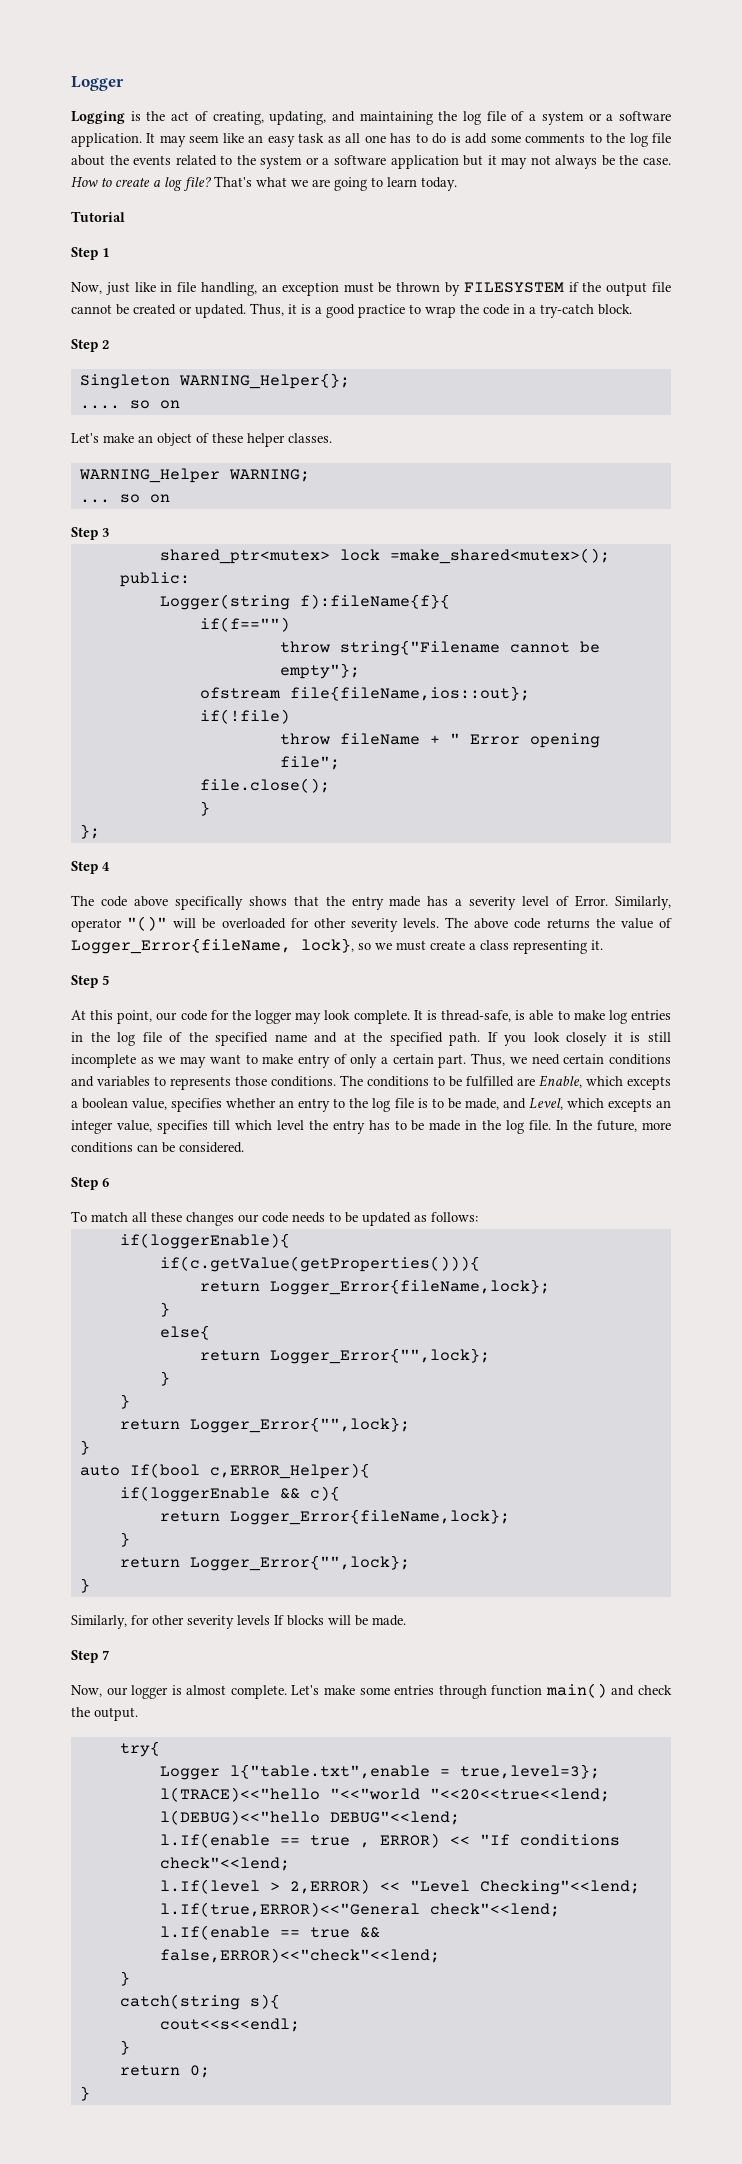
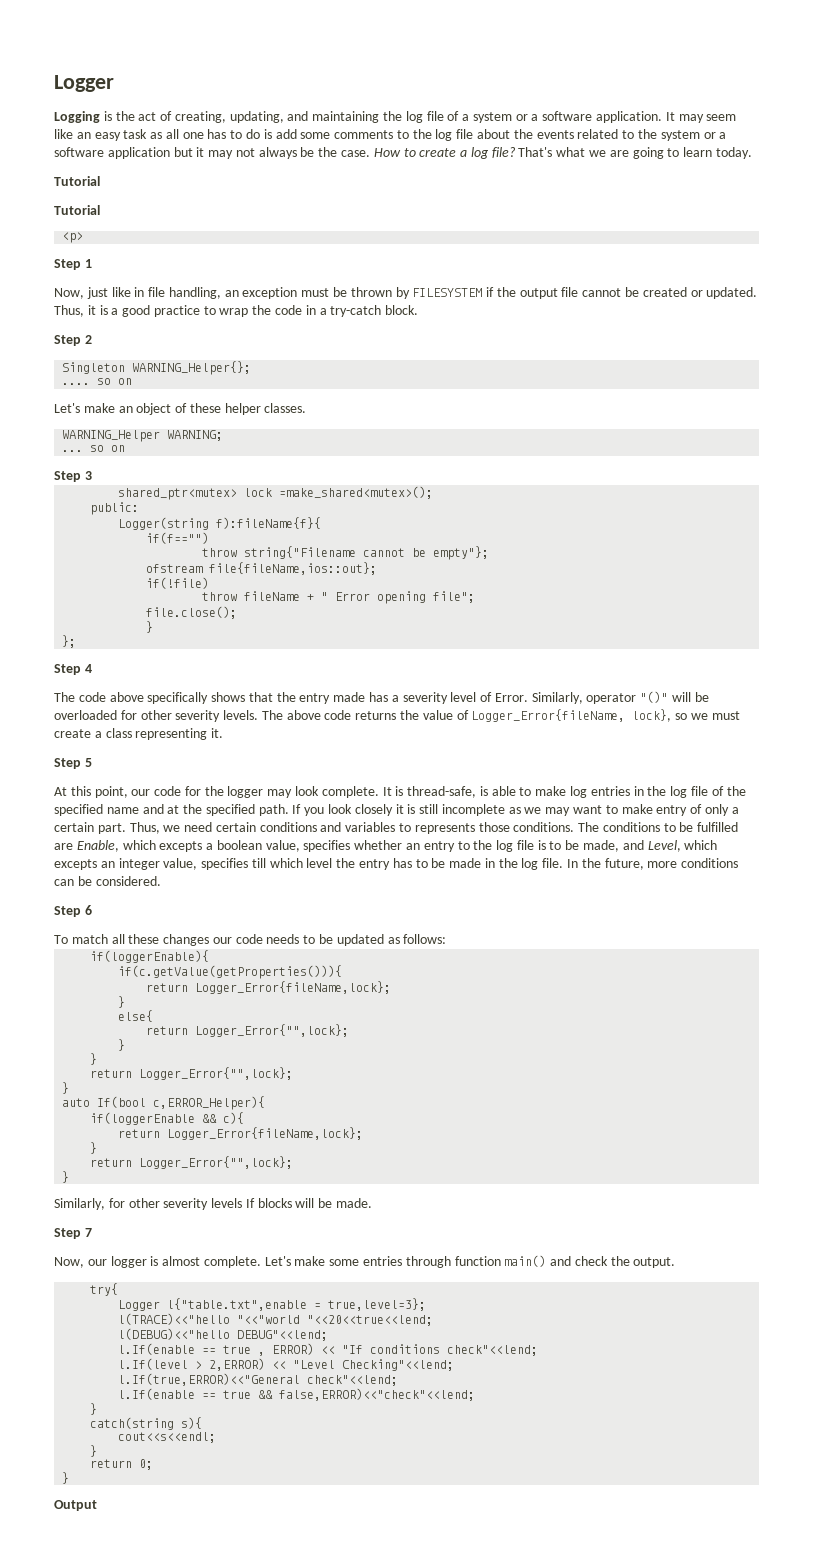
  That's what we are going to learn today.
  Tutorial
+ Tutorial
+ <p>
+ Output

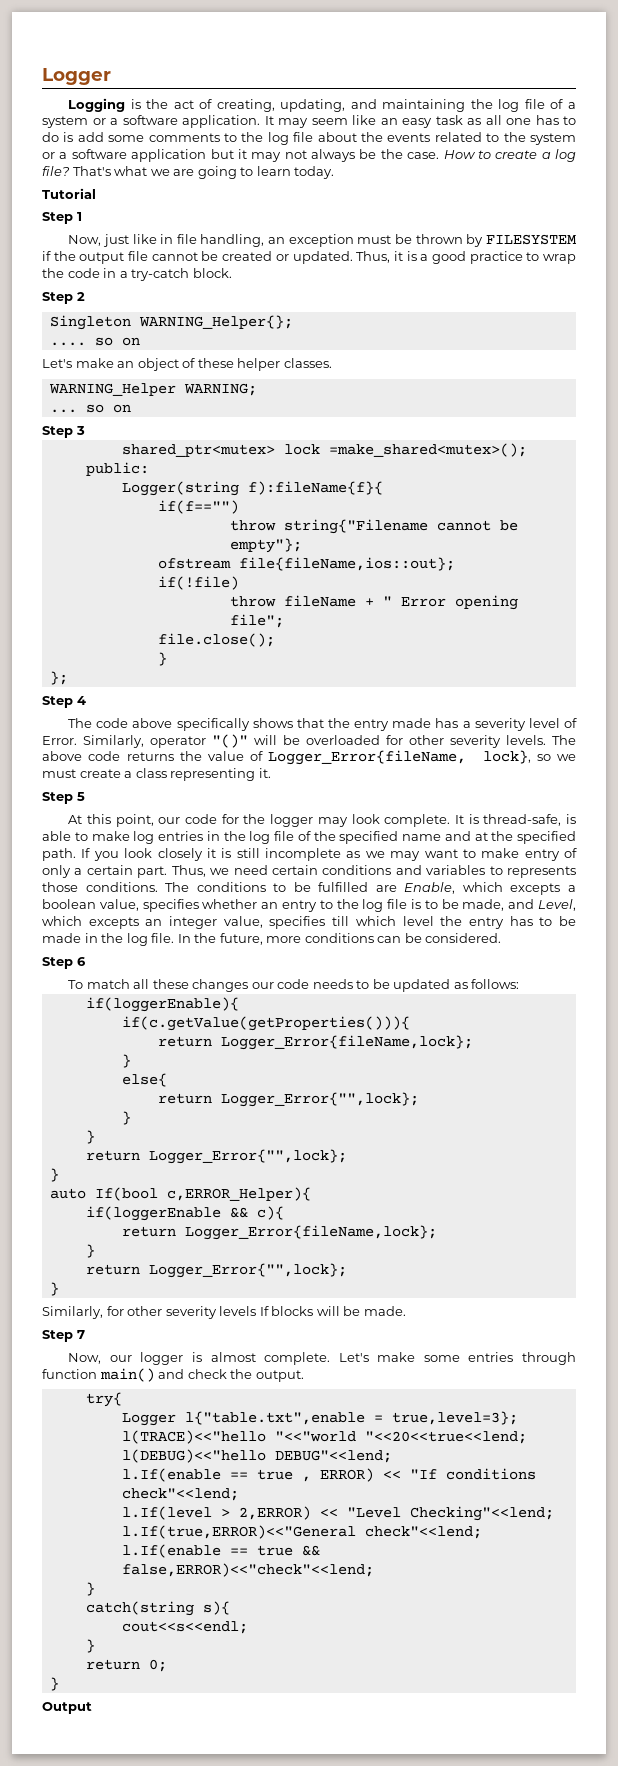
  That's what we are going to learn today.
  Tutorial
- Tutorial
- <p>

